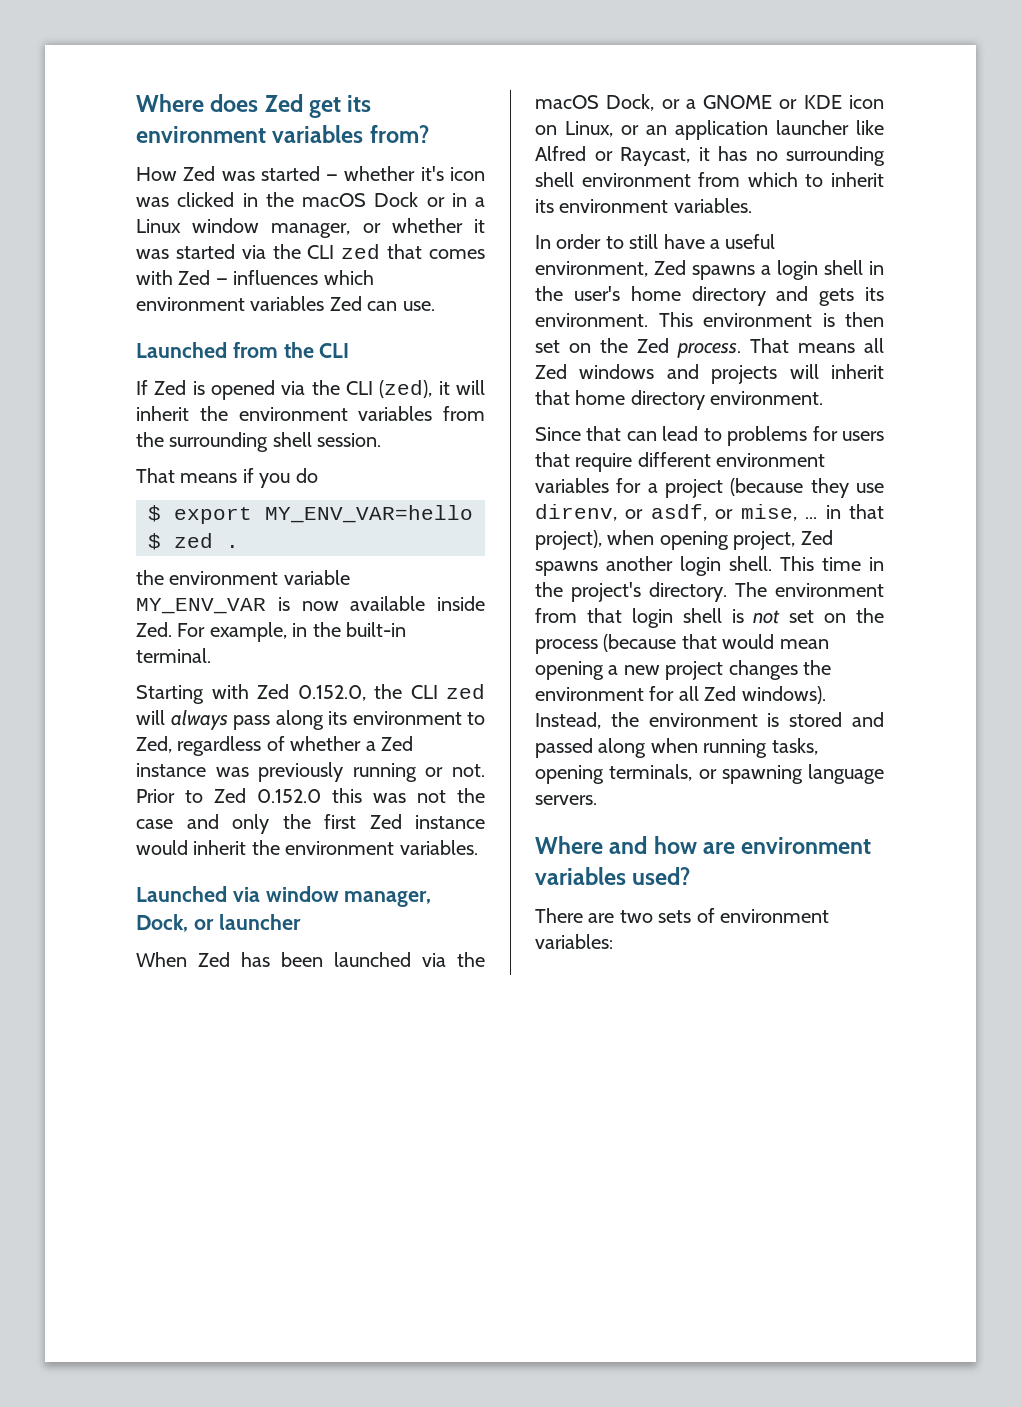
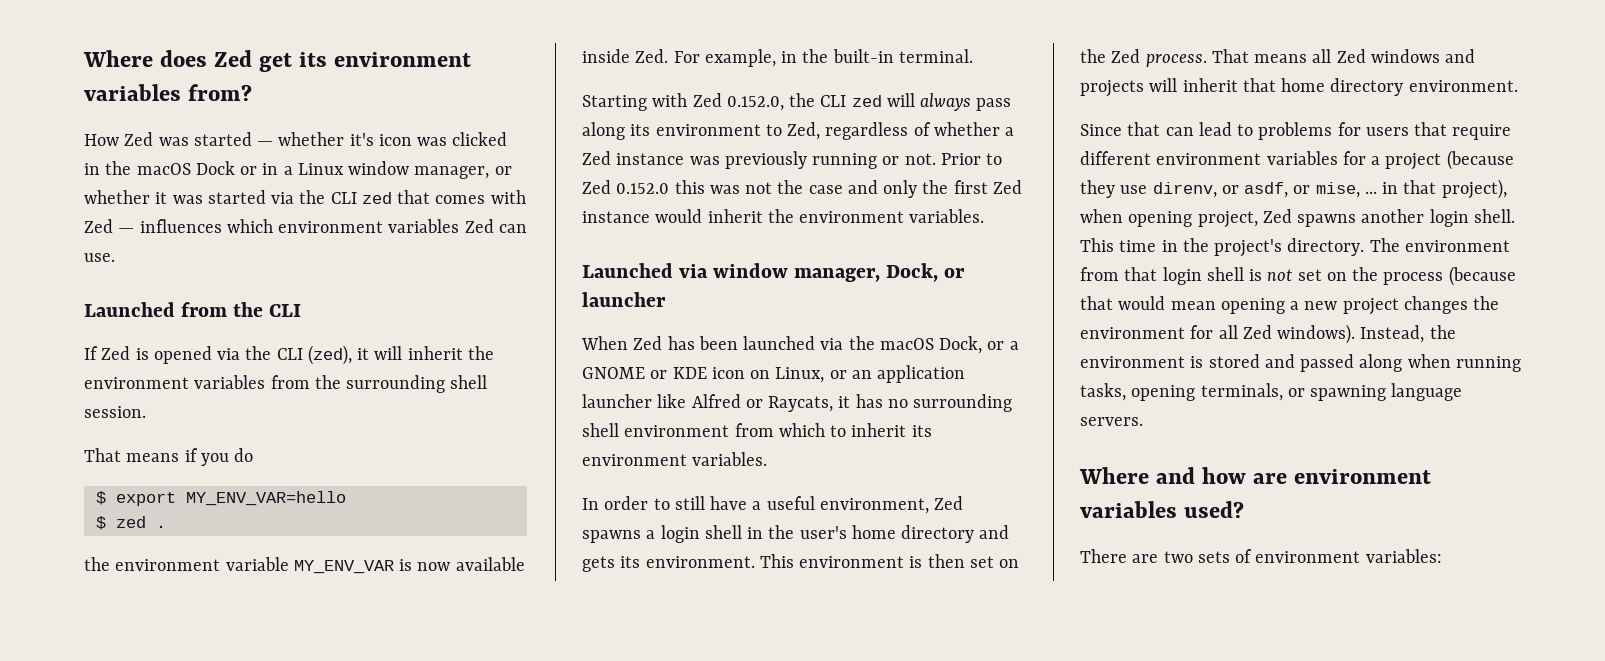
- When Zed has been launched via the macOS Dock, or a GNOME or KDE icon on Linux, or an application launcher like Alfred or Raycast, it has no surrounding shell environment from which to inherit its environment variables.
+ When Zed has been launched via the macOS Dock, or a GNOME or KDE icon on Linux, or an application launcher like Alfred or Raycats, it has no surrounding shell environment from which to inherit its environment variables.

